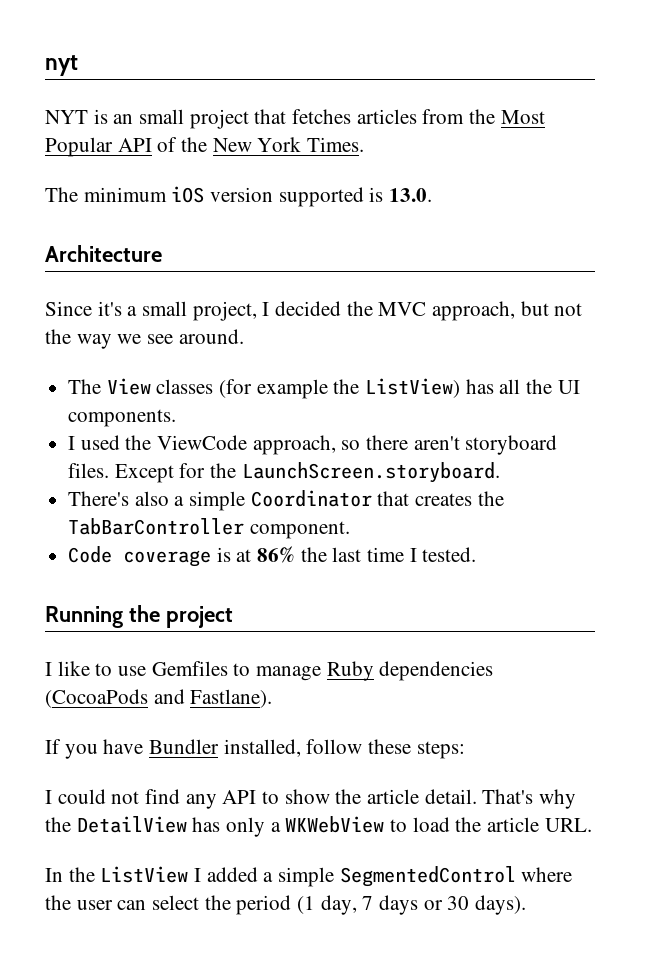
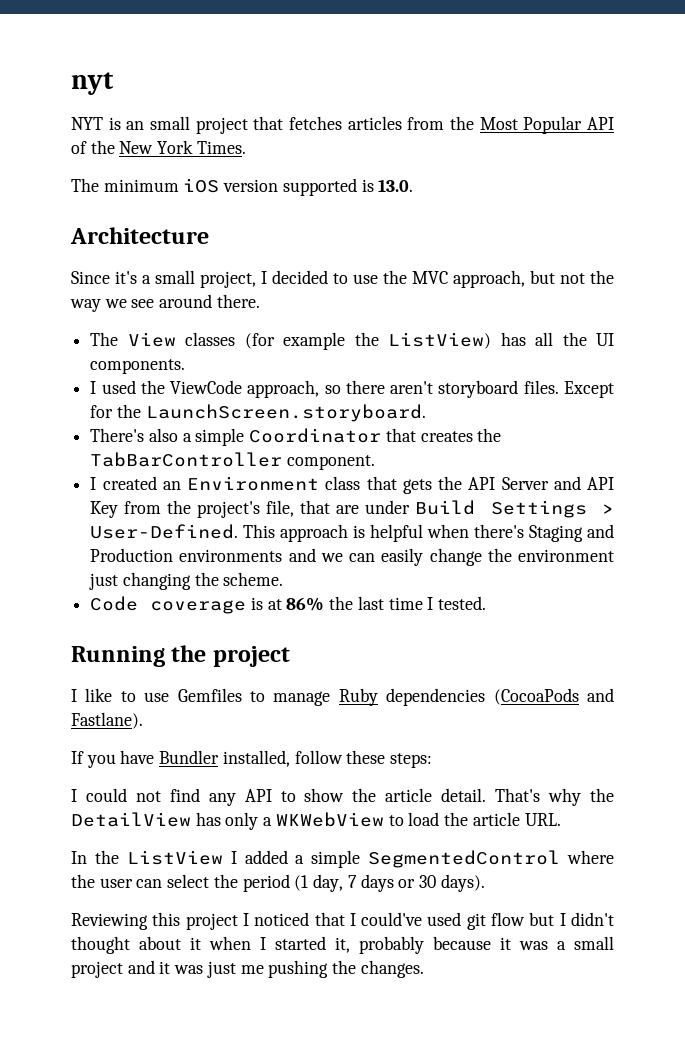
- Since it's a small project, I decided the MVC approach, but not the way we see around.
+ Since it's a small project, I decided to use the MVC approach, but not the way we see around there.
+ I created an Environment class that gets the API Server and API Key from the project's file, that are under Build Settings > User-Defined. This approach is helpful when there's Staging and Production environments and we can easily change the environment just changing the scheme.
+ Reviewing this project I noticed that I could've used git flow but I didn't thought about it when I started it, probably because it was a small project and it was just me pushing the changes.

